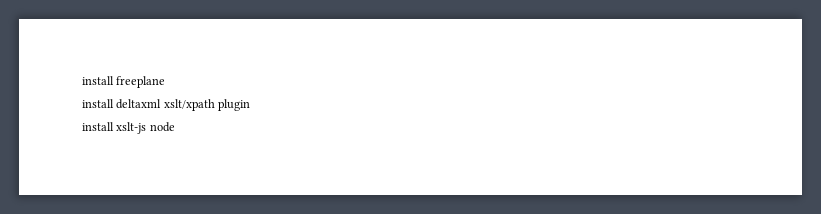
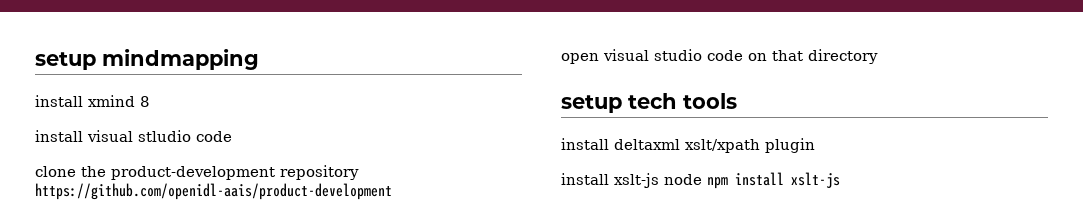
- install freeplane
+ setup mindmapping
+ install xmind 8
+ install visual stludio code
+ clone the product-development repository https://github.com/openidl-aais/product-development
+ open visual studio code on that directory
+ setup tech tools
- install xslt-js node
+ install xslt-js node npm install xslt-js

